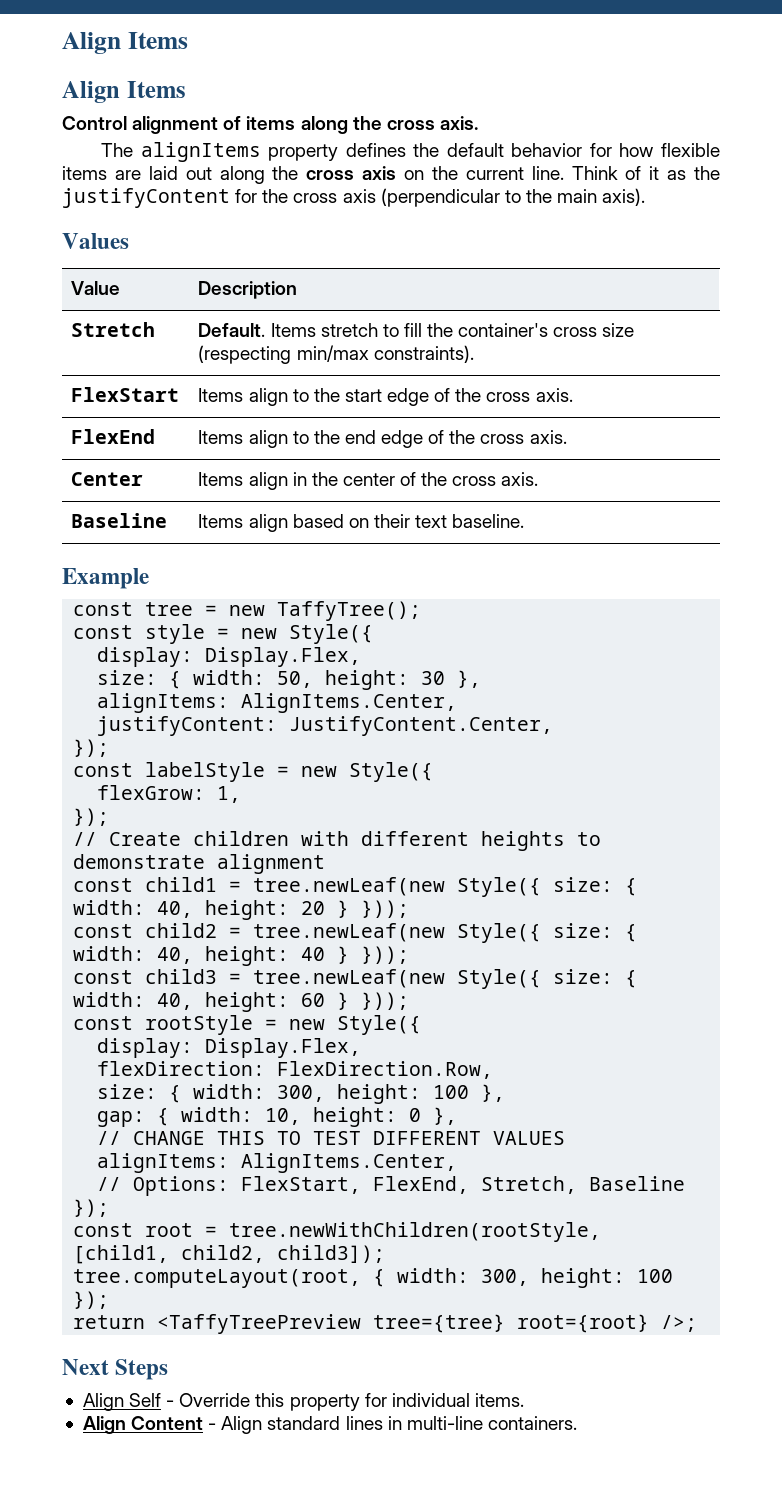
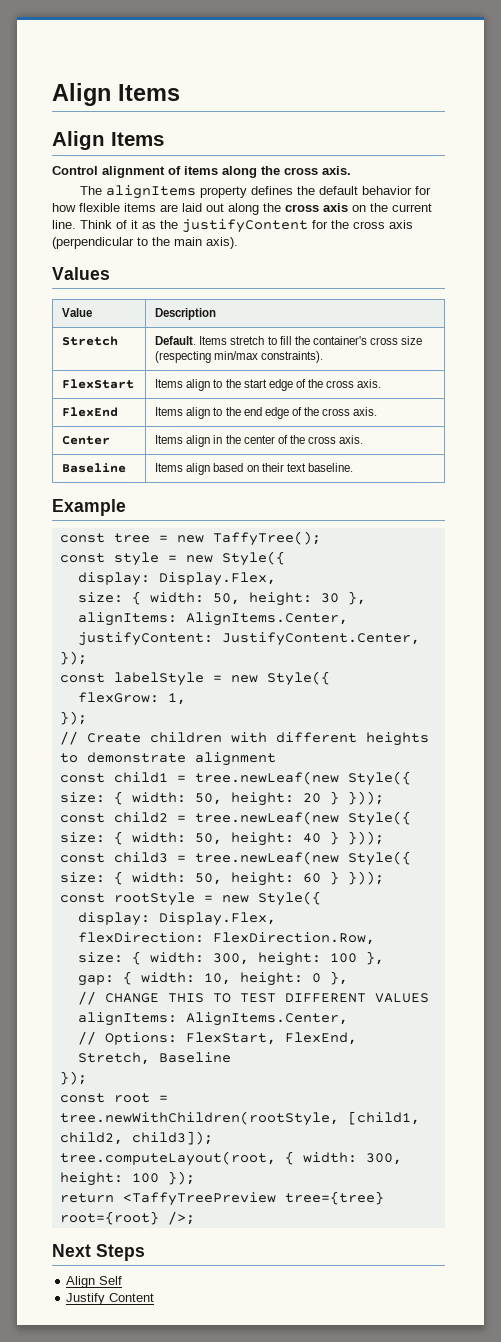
- const child1 = tree.newLeaf(new Style({ size: { width: 40, height: 20 } }));
+ const child1 = tree.newLeaf(new Style({ size: { width: 50, height: 20 } }));
- const child2 = tree.newLeaf(new Style({ size: { width: 40, height: 40 } }));
+ const child2 = tree.newLeaf(new Style({ size: { width: 50, height: 40 } }));
- const child3 = tree.newLeaf(new Style({ size: { width: 40, height: 60 } }));
+ const child3 = tree.newLeaf(new Style({ size: { width: 50, height: 60 } }));
- Align Self - Override this property for individual items.
- Align Content - Align standard lines in multi-line containers.
+ Align Self
+ Justify Content

